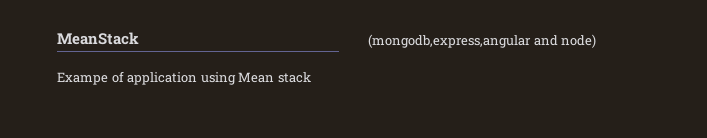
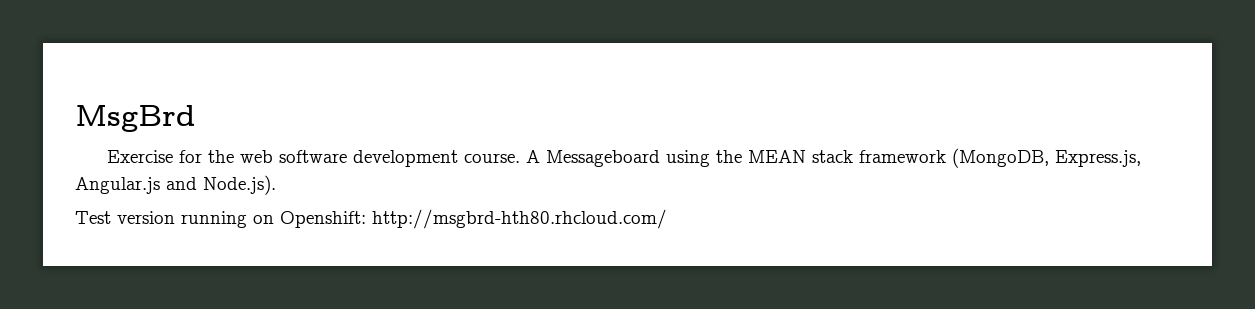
- MeanStack
- Exampe of application using Mean stack (mongodb,express,angular and node)
+ MsgBrd
+ Exercise for the web software development course. A Messageboard using the MEAN stack framework (MongoDB, Express.js, Angular.js and Node.js).
+ Test version running on Openshift: http://msgbrd-hth80.rhcloud.com/

